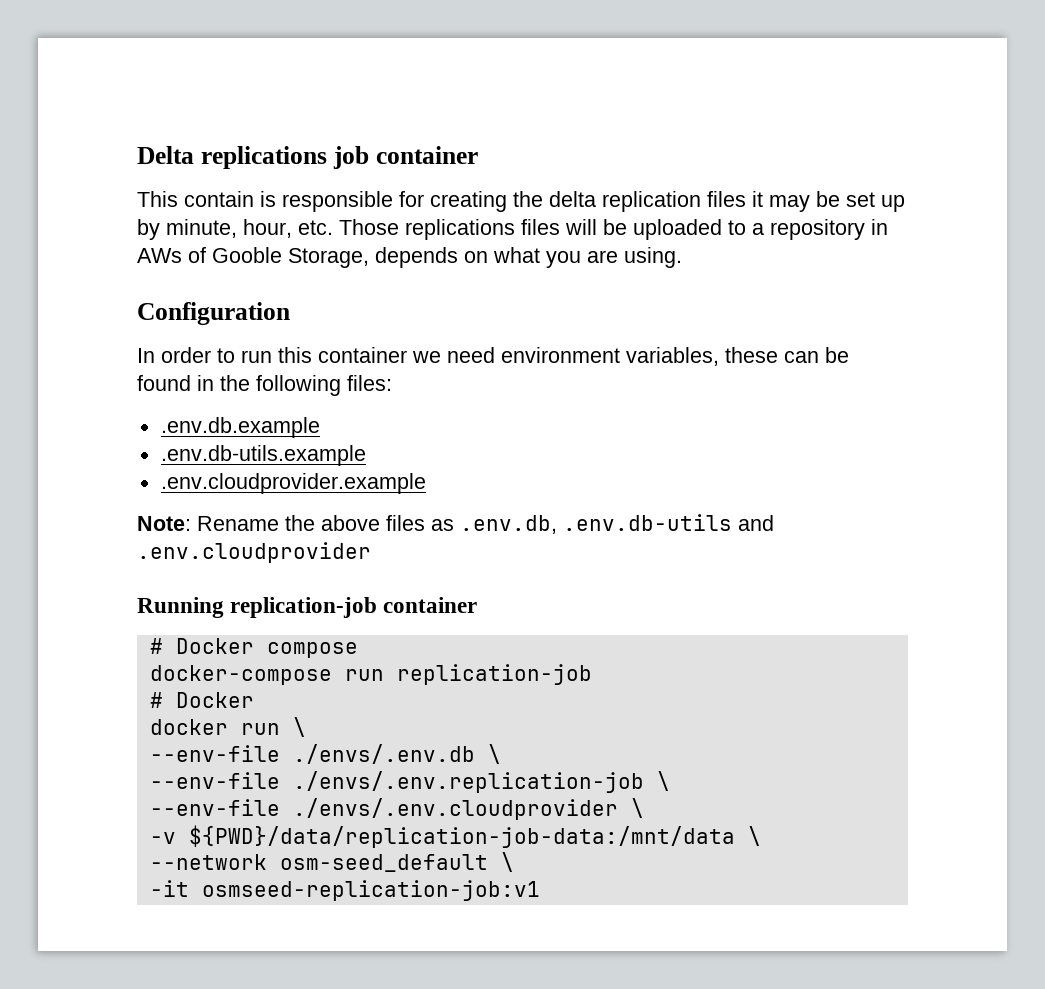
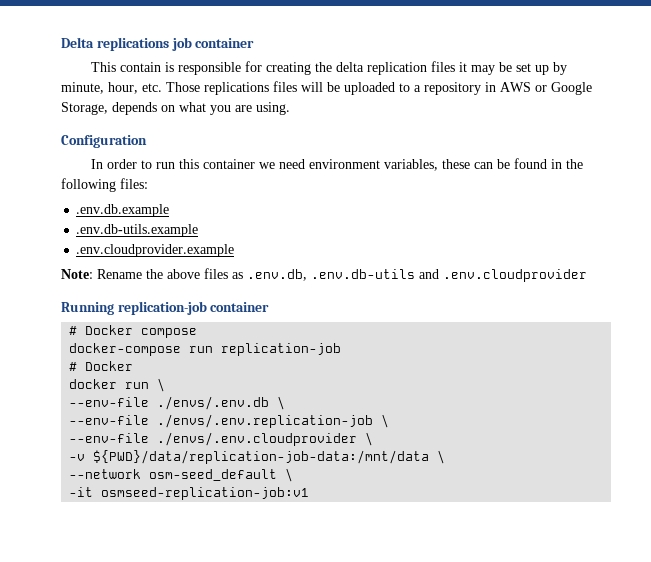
- This contain is responsible for creating the delta replication files it may be set up by minute, hour, etc. Those replications files will be uploaded to a repository in AWs of Gooble Storage, depends on what you are using.
+ This contain is responsible for creating the delta replication files it may be set up by minute, hour, etc. Those replications files will be uploaded to a repository in AWS or Google Storage, depends on what you are using.

